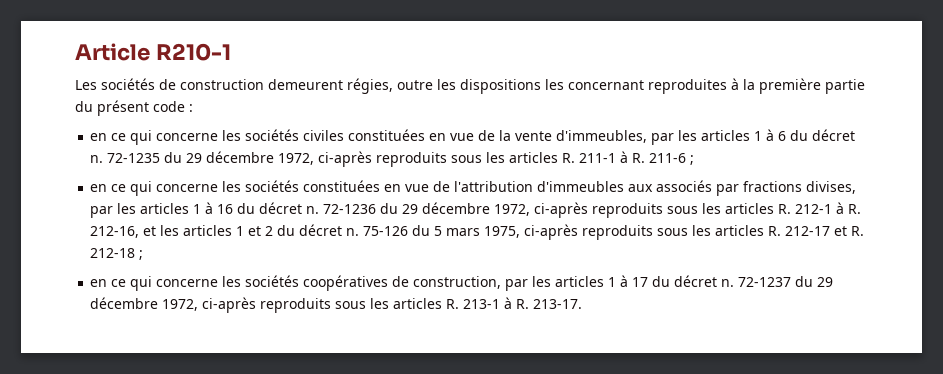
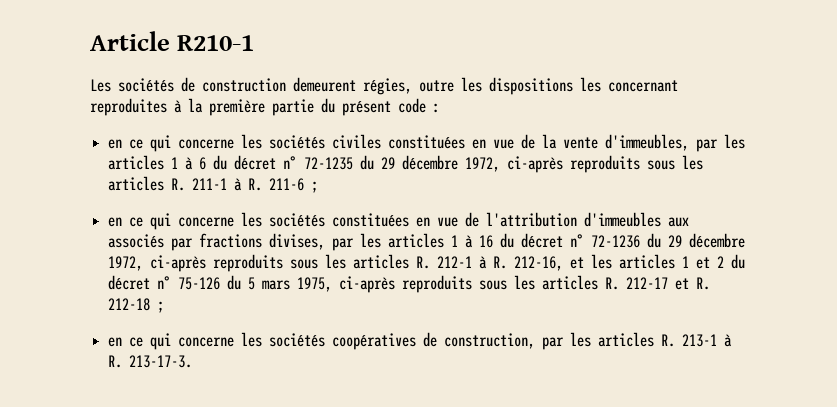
- en ce qui concerne les sociétés civiles constituées en vue de la vente d'immeubles, par les articles 1 à 6 du décret n. 72-1235 du 29 décembre 1972, ci-après reproduits sous les articles R. 211-1 à R. 211-6 ;
+ en ce qui concerne les sociétés civiles constituées en vue de la vente d'immeubles, par les articles 1 à 6 du décret n° 72-1235 du 29 décembre 1972, ci-après reproduits sous les articles R. 211-1 à R. 211-6 ;
- en ce qui concerne les sociétés constituées en vue de l'attribution d'immeubles aux associés par fractions divises, par les articles 1 à 16 du décret n. 72-1236 du 29 décembre 1972, ci-après reproduits sous les articles R. 212-1 à R. 212-16, et les articles 1 et 2 du décret n. 75-126 du 5 mars 1975, ci-après reproduits sous les articles R. 212-17 et R. 212-18 ;
+ en ce qui concerne les sociétés constituées en vue de l'attribution d'immeubles aux associés par fractions divises, par les articles 1 à 16 du décret n° 72-1236 du 29 décembre 1972, ci-après reproduits sous les articles R. 212-1 à R. 212-16, et les articles 1 et 2 du décret n° 75-126 du 5 mars 1975, ci-après reproduits sous les articles R. 212-17 et R. 212-18 ;
- en ce qui concerne les sociétés coopératives de construction, par les articles 1 à 17 du décret n. 72-1237 du 29 décembre 1972, ci-après reproduits sous les articles R. 213-1 à R. 213-17.
+ en ce qui concerne les sociétés coopératives de construction, par les articles R. 213-1 à R. 213-17-3.

